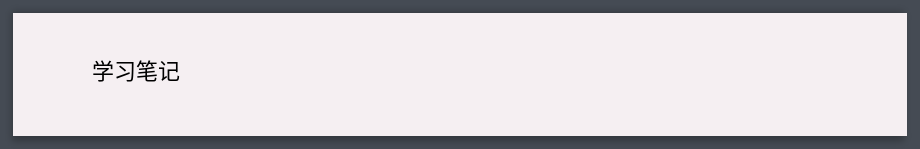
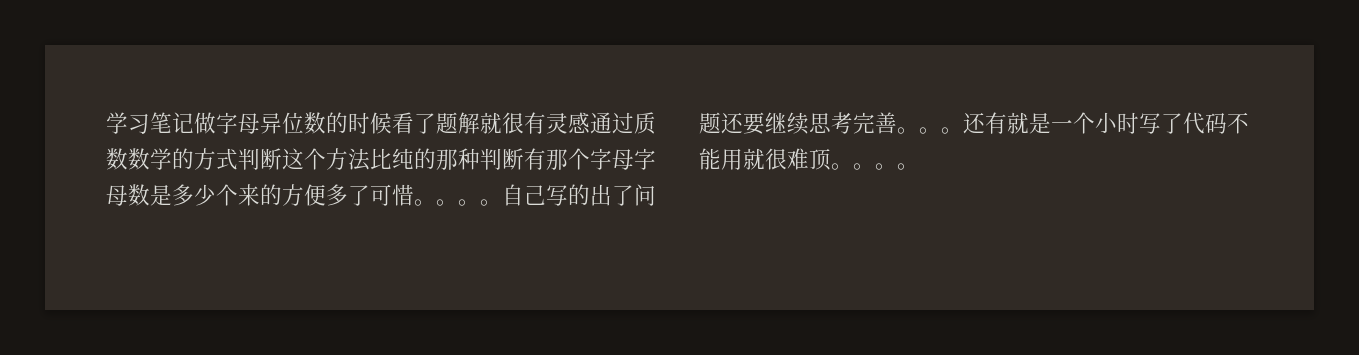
- 学习笔记
+ 学习笔记做字母异位数的时候看了题解就很有灵感通过质数数学的方式判断这个方法比纯的那种判断有那个字母字母数是多少个来的方便多了可惜。。。。自己写的出了问题还要继续思考完善。。。还有就是一个小时写了代码不能用就很难顶。。。。

